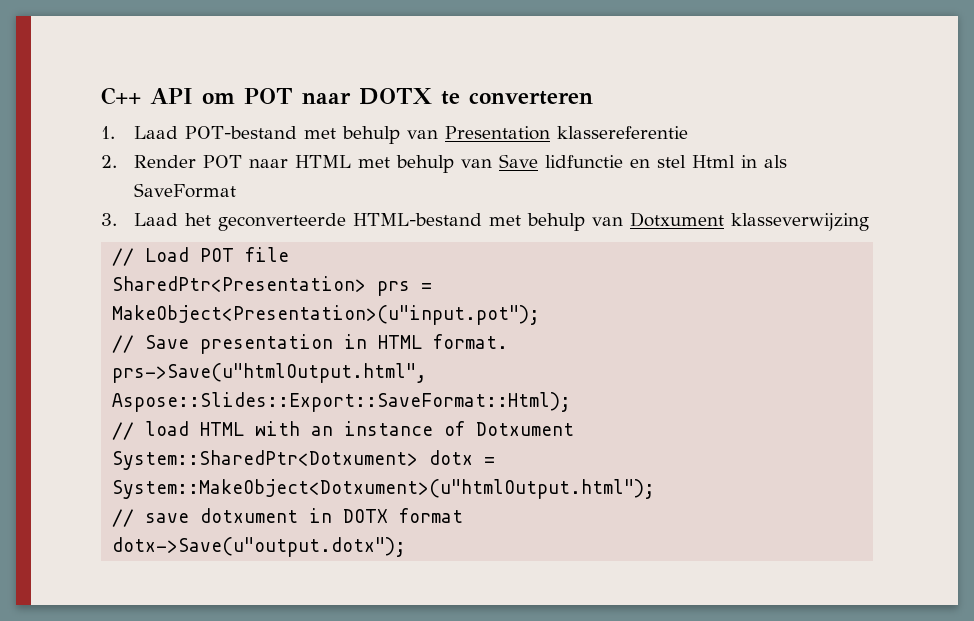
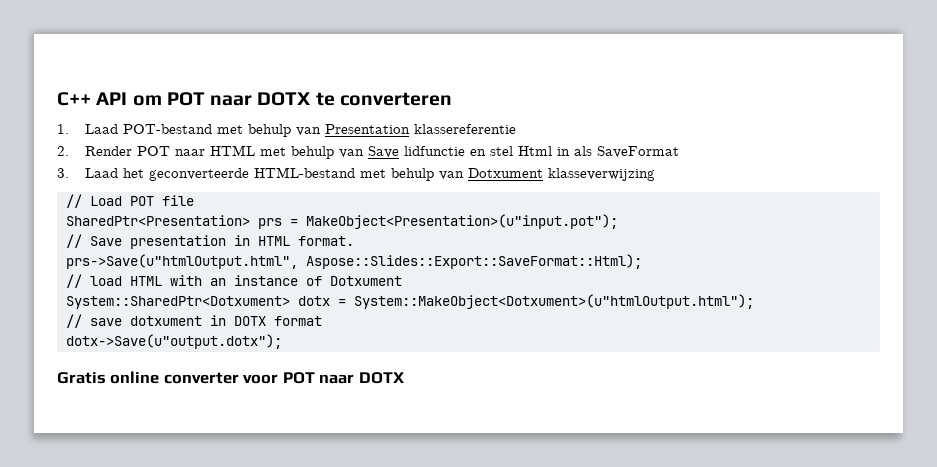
+ Gratis online converter voor POT naar DOTX

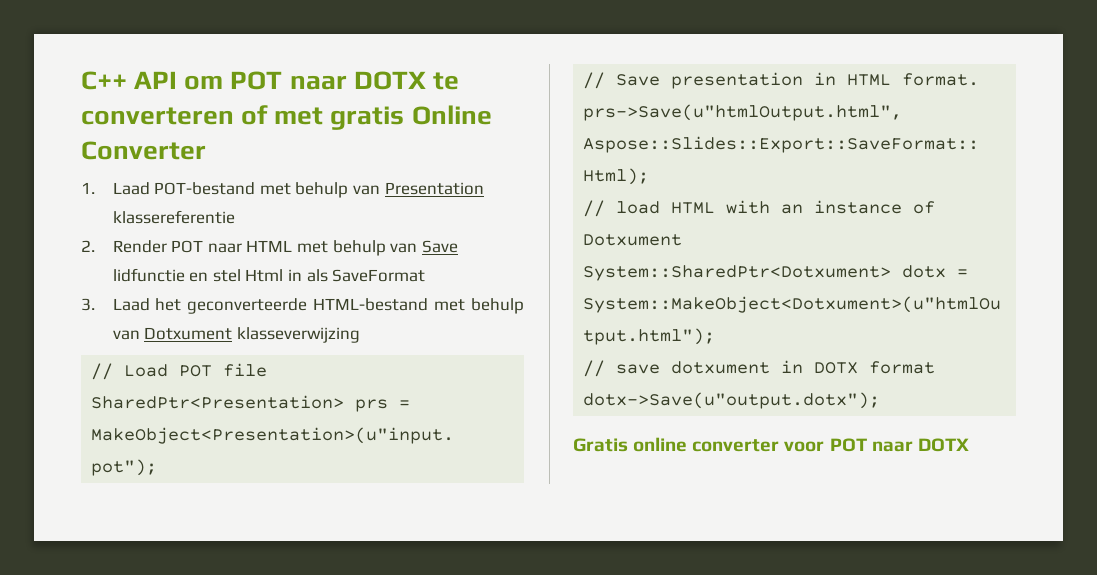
- C++ API om POT naar DOTX te converteren
+ C++ API om POT naar DOTX te converteren of met gratis Online Converter

